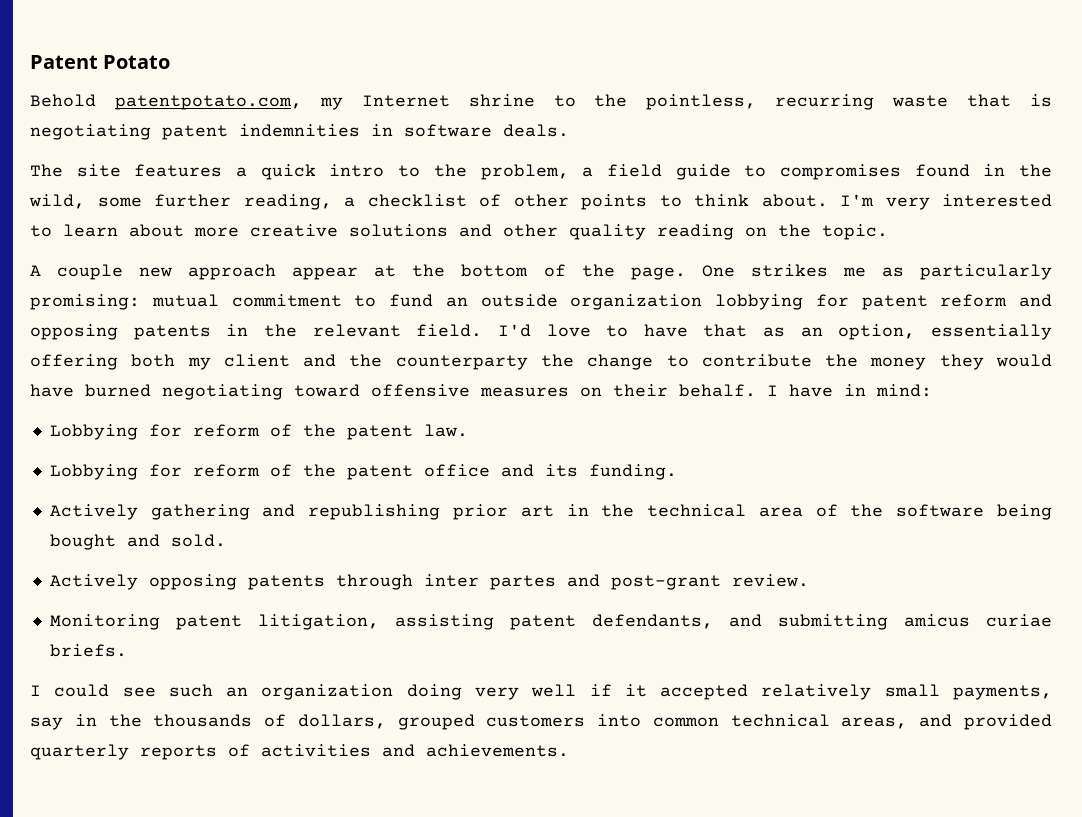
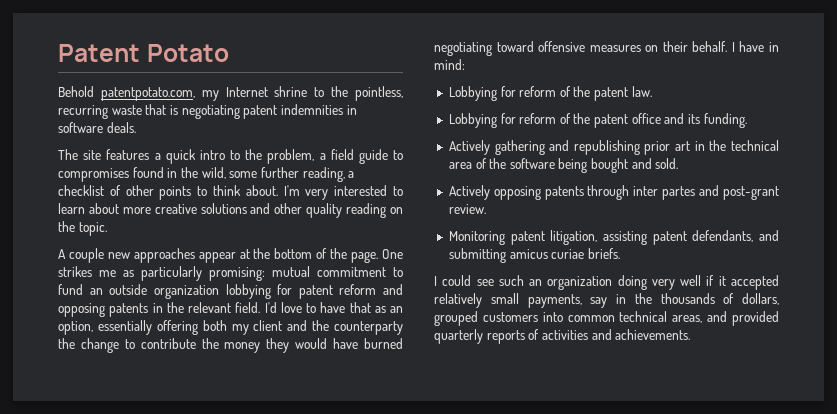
- A couple new approach appear at the bottom of the page.
+ A couple new approaches appear at the bottom of the page.

